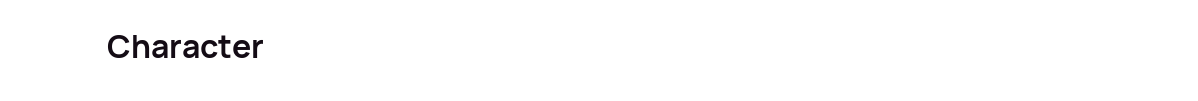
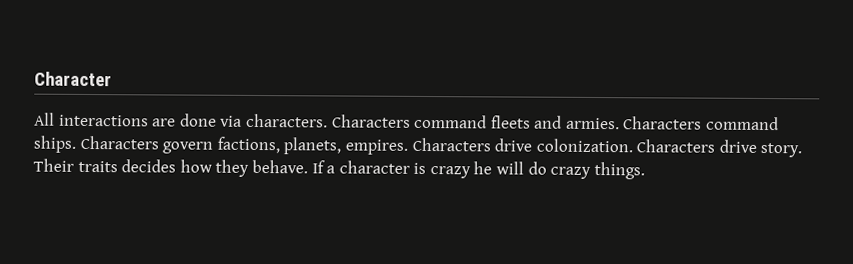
+ All interactions are done via characters. Characters command fleets and armies. Characters command ships. Characters govern factions, planets, empires. Characters drive colonization. Characters drive story. Their traits decides how they behave. If a character is crazy he will do crazy things.

